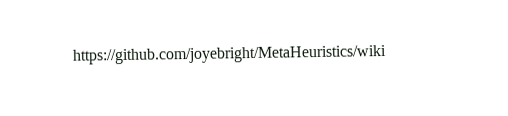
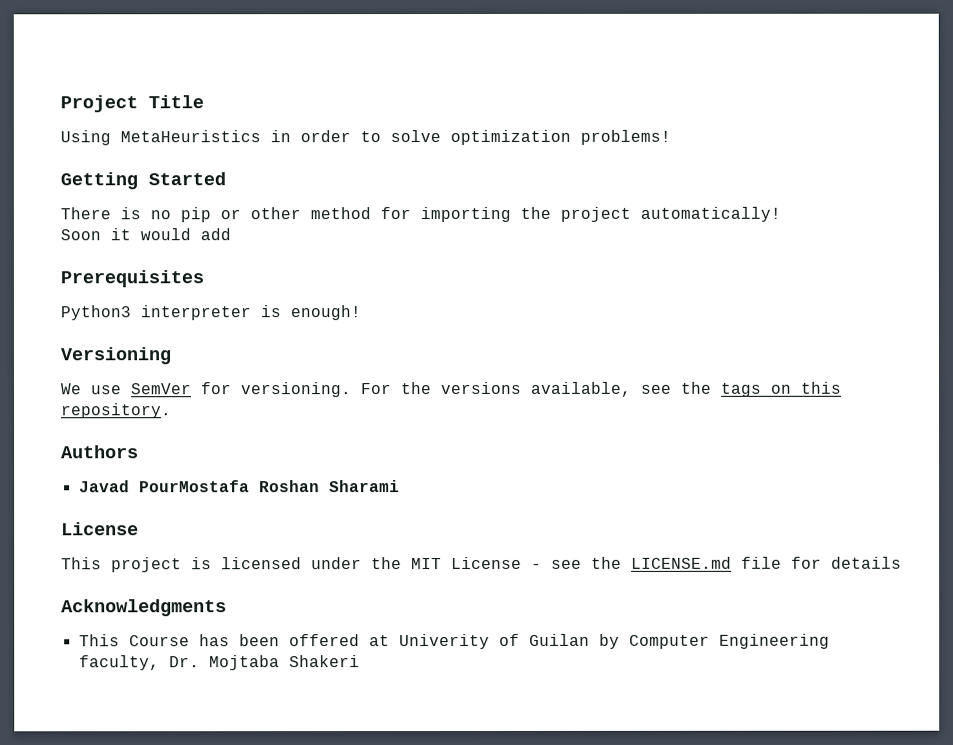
- https://github.com/joyebright/MetaHeuristics/wiki
+ Project Title
+ Using MetaHeuristics in order to solve optimization problems!
+ Getting Started
+ There is no pip or other method for importing the project automatically!
+ Soon it would add
+ Prerequisites
+ Python3 interpreter is enough!
+ Versioning
+ We use SemVer for versioning. For the versions available, see the tags on this repository.
+ Authors
+ Javad PourMostafa Roshan Sharami
+ License
+ This project is licensed under the MIT License - see the LICENSE.md file for details
+ Acknowledgments
+ This Course has been offered at Univerity of Guilan by Computer Engineering faculty, Dr. Mojtaba Shakeri

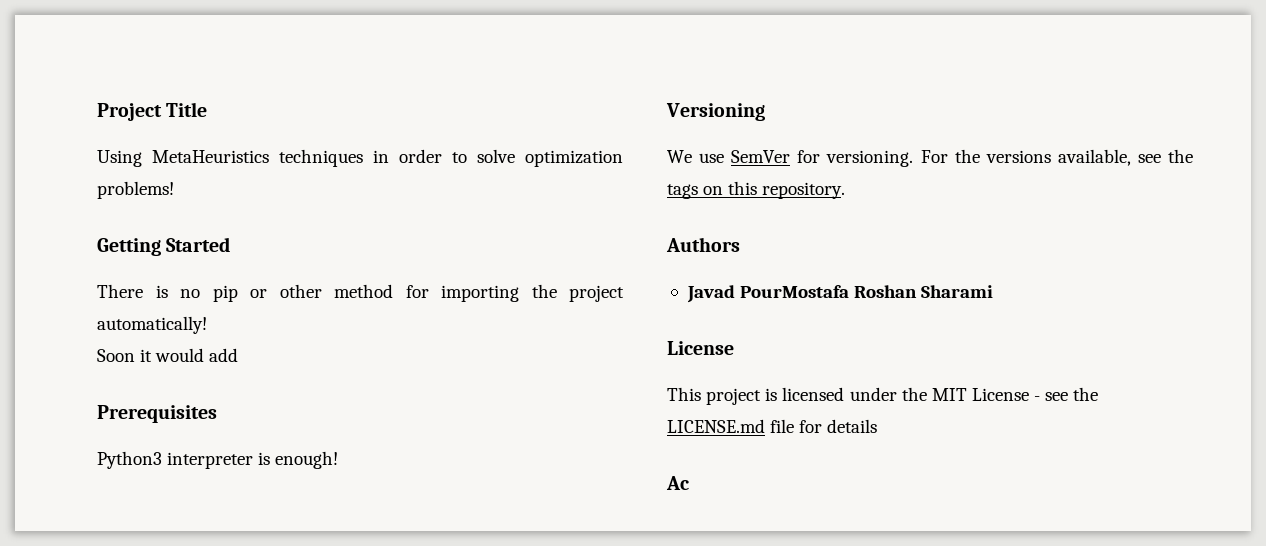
- Using MetaHeuristics in order to solve optimization problems!
+ Using MetaHeuristics techniques in order to solve optimization problems!
- Acknowledgments
- This Course has been offered at Univerity of Guilan by Computer Engineering faculty, Dr. Mojtaba Shakeri
+ Ac

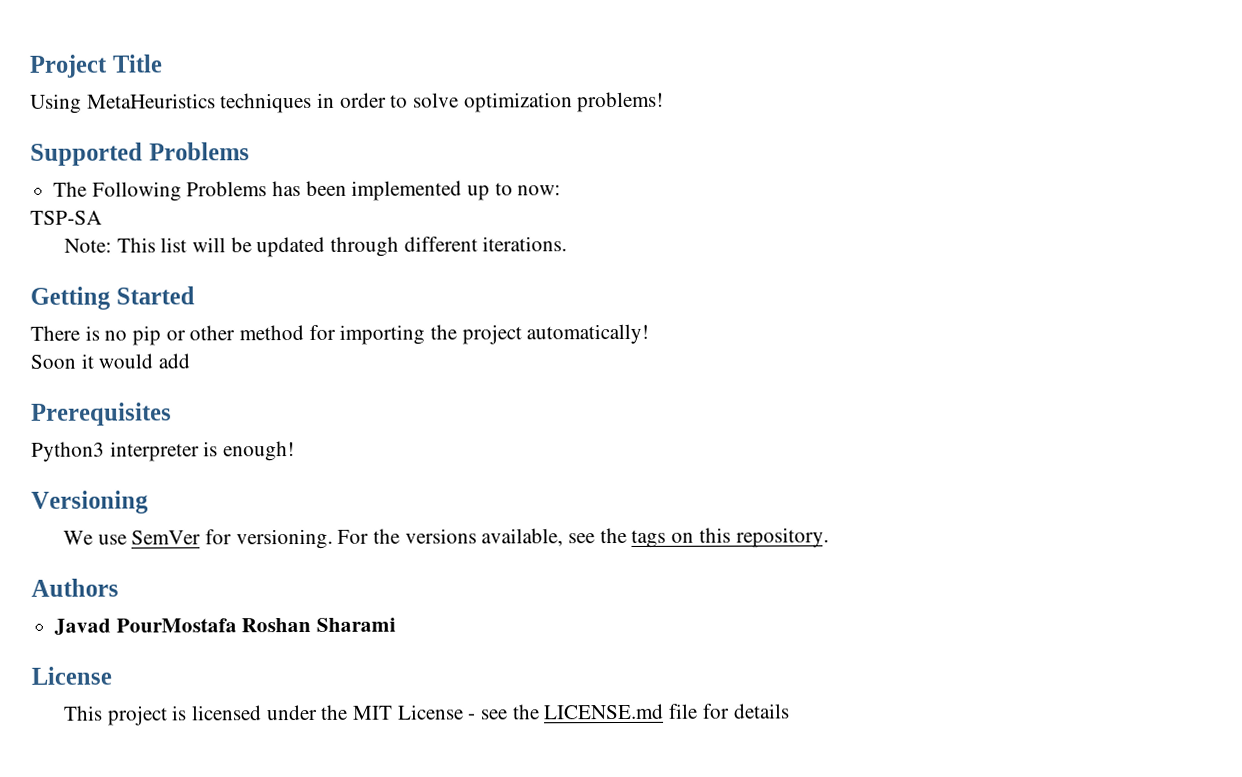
+ Supported Problems
+ The Following Problems has been implemented up to now:
+ TSP-SA
+ Note: This list will be updated through different iterations.
- Ac

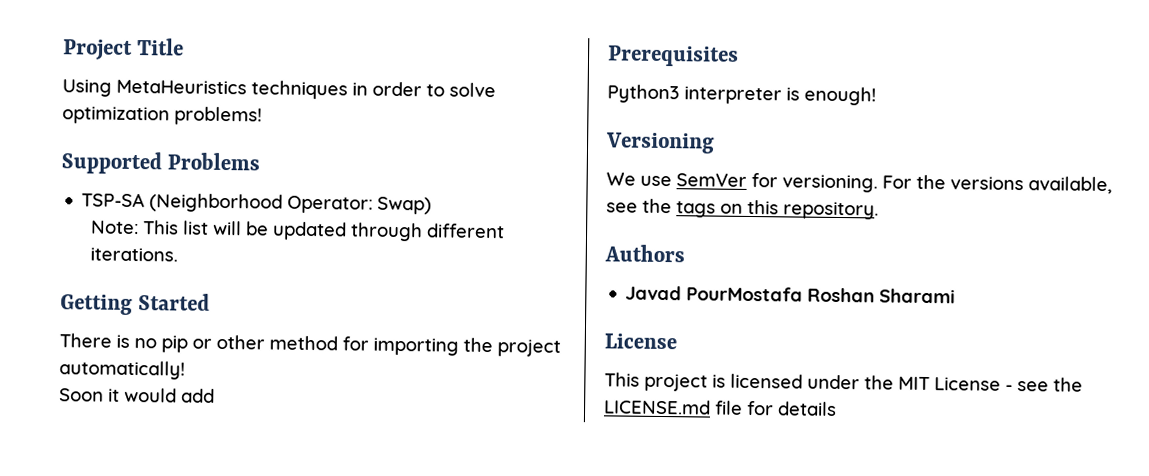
- The Following Problems has been implemented up to now:
- TSP-SA
+ TSP-SA (Neighborhood Operator: Swap)

